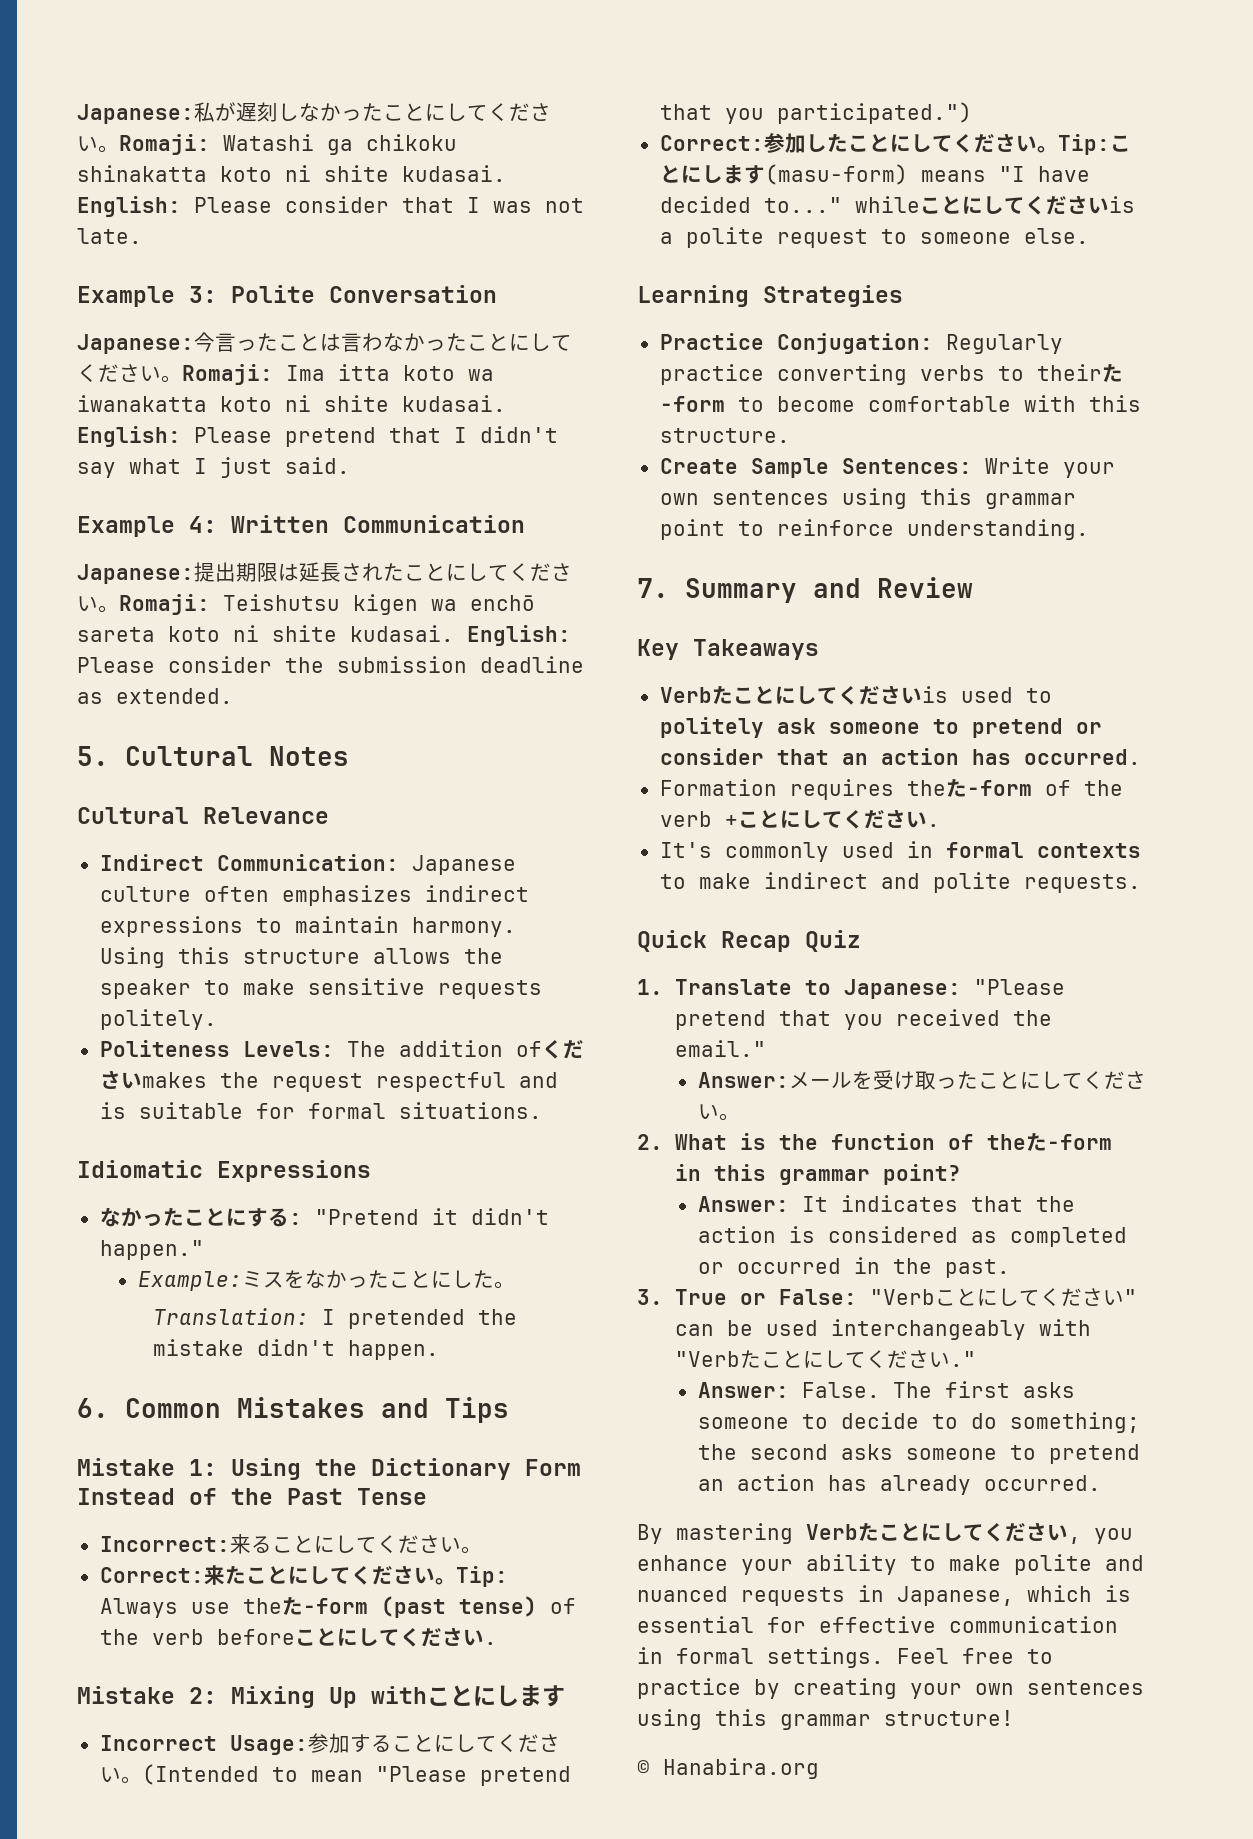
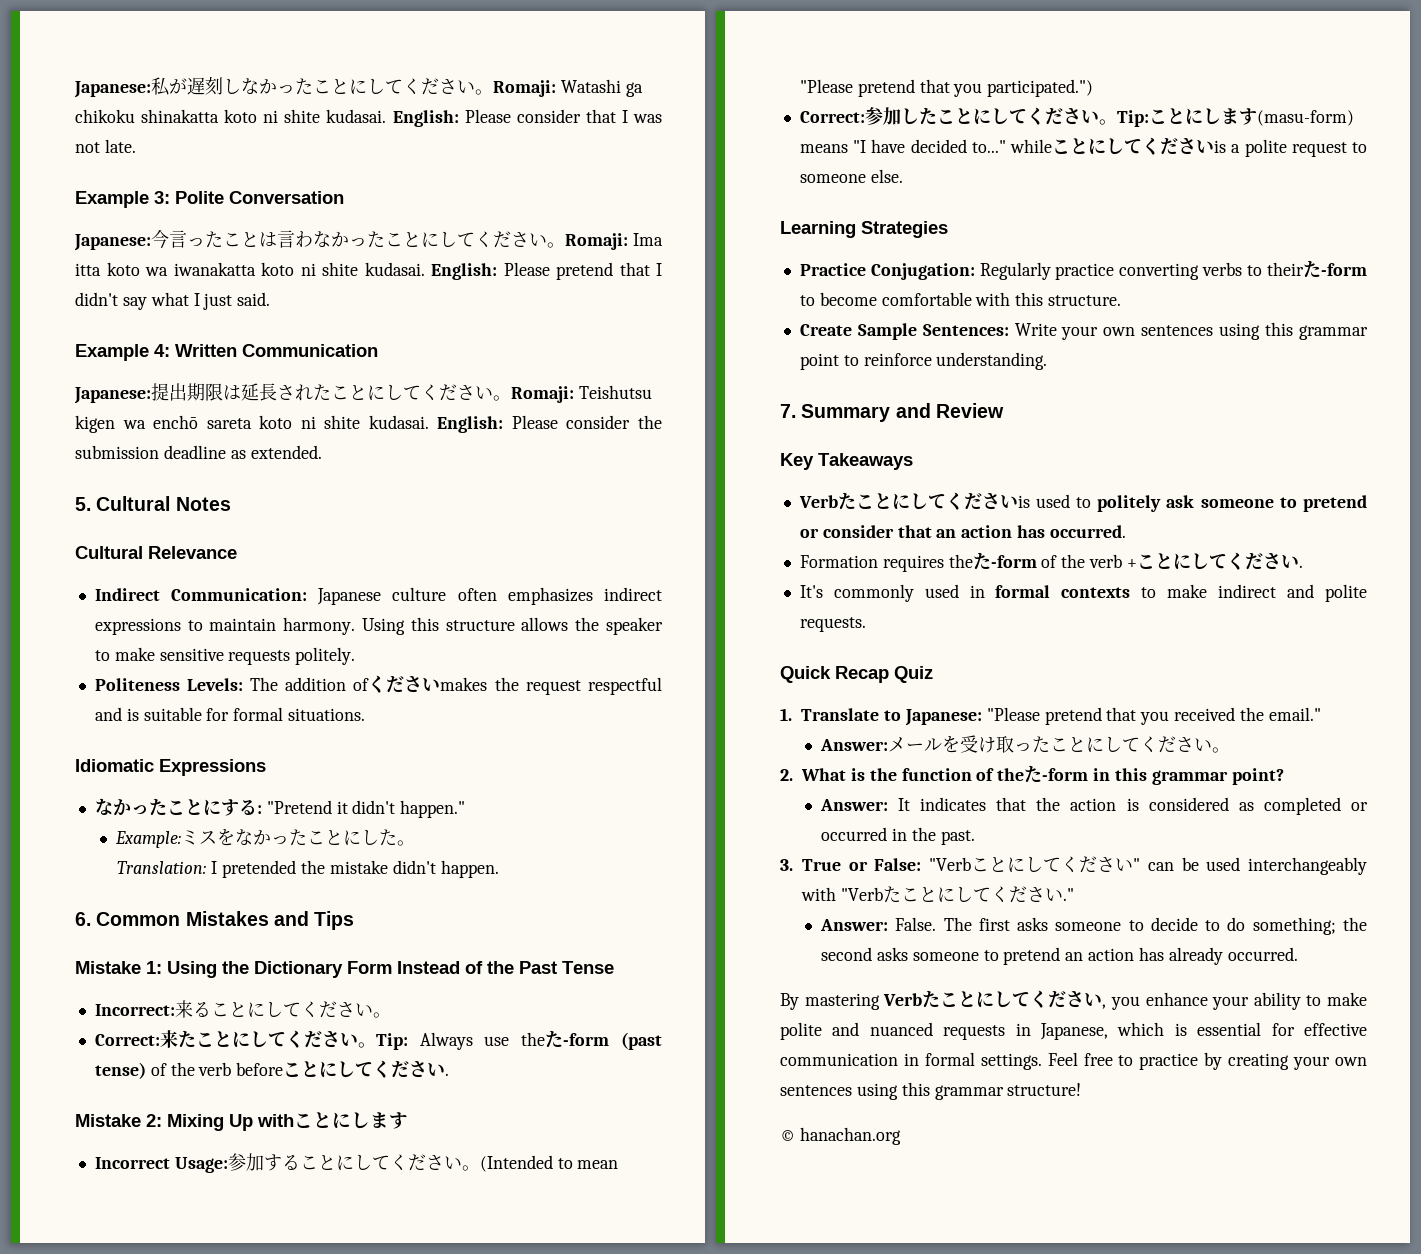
- © Hanabira.org
+ © hanachan.org

